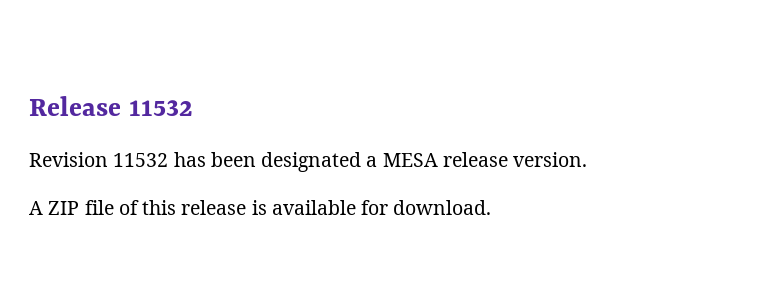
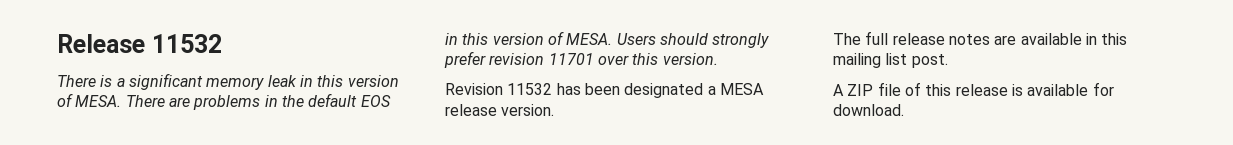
+ There is a significant memory leak in this version of MESA. There are problems in the default EOS in this version of MESA. Users should strongly prefer revision 11701 over this version.
+ The full release notes are available in this mailing list post.

